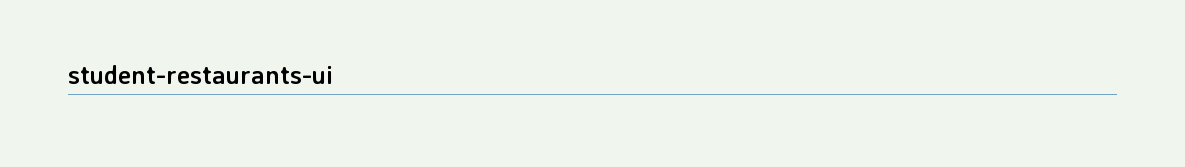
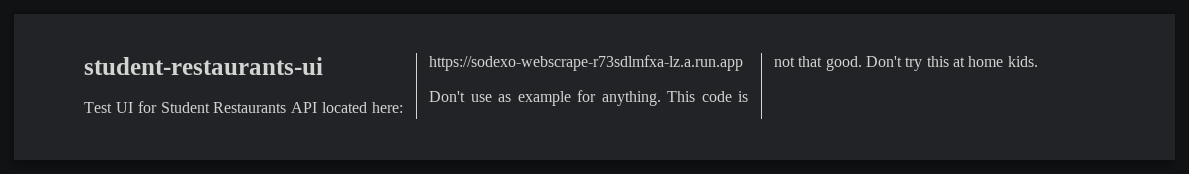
+ Test UI for Student Restaurants API located here: https://sodexo-webscrape-r73sdlmfxa-lz.a.run.app
+ Don't use as example for anything. This code is not that good. Don't try this at home kids.

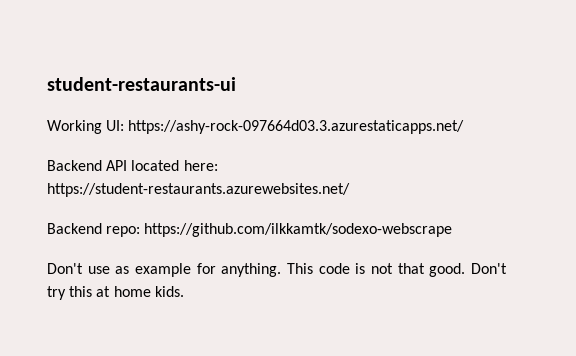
- Test UI for Student Restaurants API located here: https://sodexo-webscrape-r73sdlmfxa-lz.a.run.app
+ Working UI: https://ashy-rock-097664d03.3.azurestaticapps.net/
+ Backend API located here: https://student-restaurants.azurewebsites.net/
+ Backend repo: https://github.com/ilkkamtk/sodexo-webscrape

